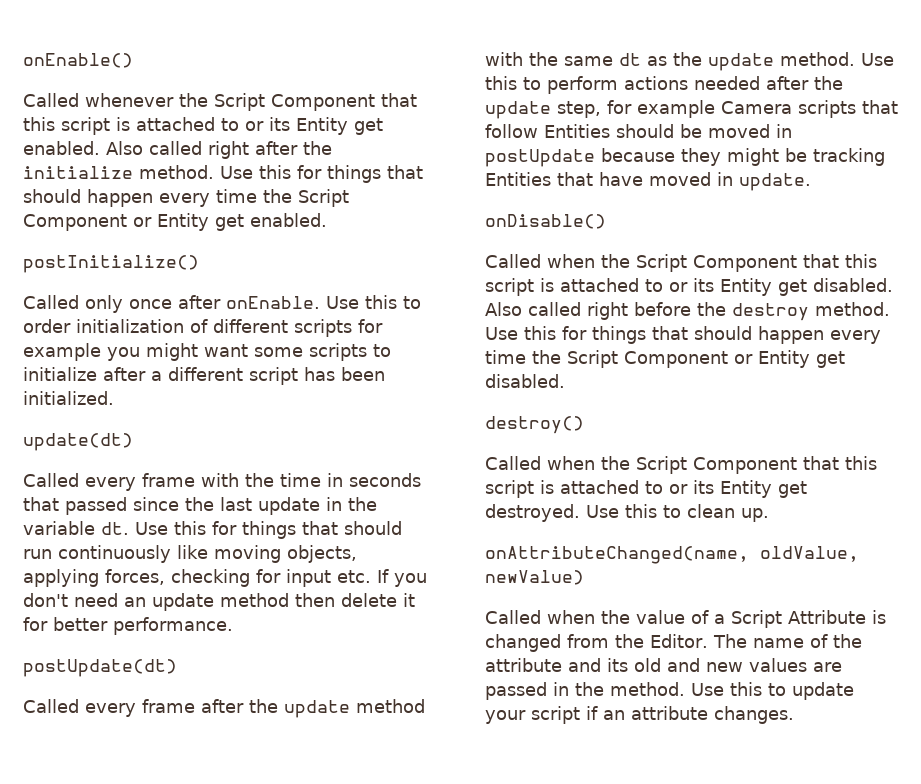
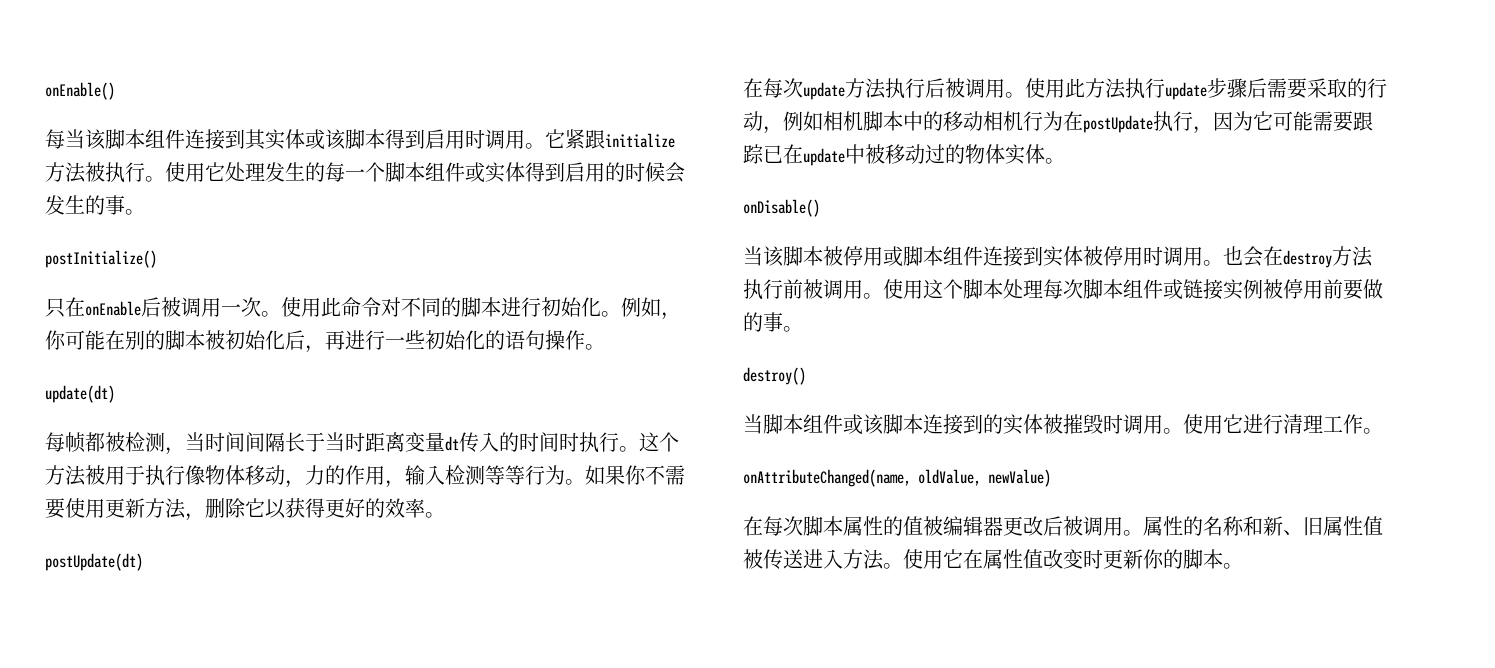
- Called whenever the Script Component that this script is attached to or its Entity get enabled. Also called right after the initialize method. Use this for things that should happen every time the Script Component or Entity get enabled.
+ 每当该脚本组件连接到其实体或该脚本得到启用时调用。它紧跟initialize方法被执行。使用它处理发生的每一个脚本组件或实体得到启用的时候会发生的事。
  postInitialize()
- Called only once after onEnable. Use this to order initialization of different scripts for example you might want some scripts to initialize after a different script has been initialized.
+ 只在onEnable后被调用一次。使用此命令对不同的脚本进行初始化。例如，你可能在别的脚本被初始化后，再进行一些初始化的语句操作。
  update(dt)
- Called every frame with the time in seconds that passed since the last update in the variable dt. Use this for things that should run continuously like moving objects, applying forces, checking for input etc. If you don't need an update method then delete it for better performance.
+ 每帧都被检测，当时间间隔长于当时距离变量dt传入的时间时执行。这个方法被用于执行像物体移动，力的作用，输入检测等等行为。如果你不需要使用更新方法，删除它以获得更好的效率。
  postUpdate(dt)
- Called every frame after the update method with the same dt as the update method. Use this to perform actions needed after the update step, for example Camera scripts that follow Entities should be moved in postUpdate because they might be tracking Entities that have moved in update.
+ 在每次update方法执行后被调用。使用此方法执行update步骤后需要采取的行动，例如相机脚本中的移动相机行为在postUpdate执行，因为它可能需要跟踪已在update中被移动过的物体实体。
  onDisable()
- Called when the Script Component that this script is attached to or its Entity get disabled. Also called right before the destroy method. Use this for things that should happen every time the Script Component or Entity get disabled.
+ 当该脚本被停用或脚本组件连接到实体被停用时调用。也会在destroy方法执行前被调用。使用这个脚本处理每次脚本组件或链接实例被停用前要做的事。
  destroy()
- Called when the Script Component that this script is attached to or its Entity get destroyed. Use this to clean up.
+ 当脚本组件或该脚本连接到的实体被摧毁时调用。使用它进行清理工作。
  onAttributeChanged(name, oldValue, newValue)
- Called when the value of a Script Attribute is changed from the Editor. The name of the attribute and its old and new values are passed in the method. Use this to update your script if an attribute changes.
+ 在每次脚本属性的值被编辑器更改后被调用。属性的名称和新、旧属性值被传送进入方法。使用它在属性值改变时更新你的脚本。

